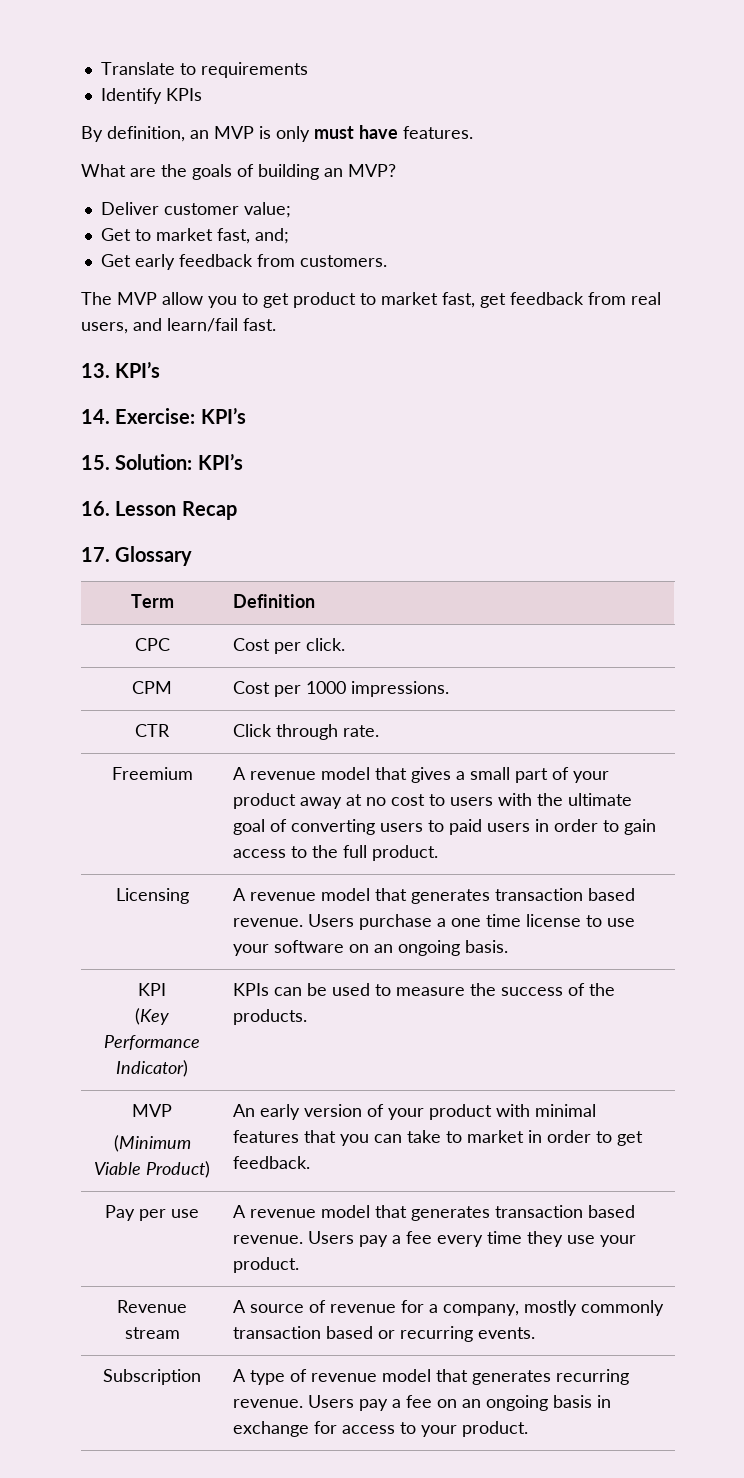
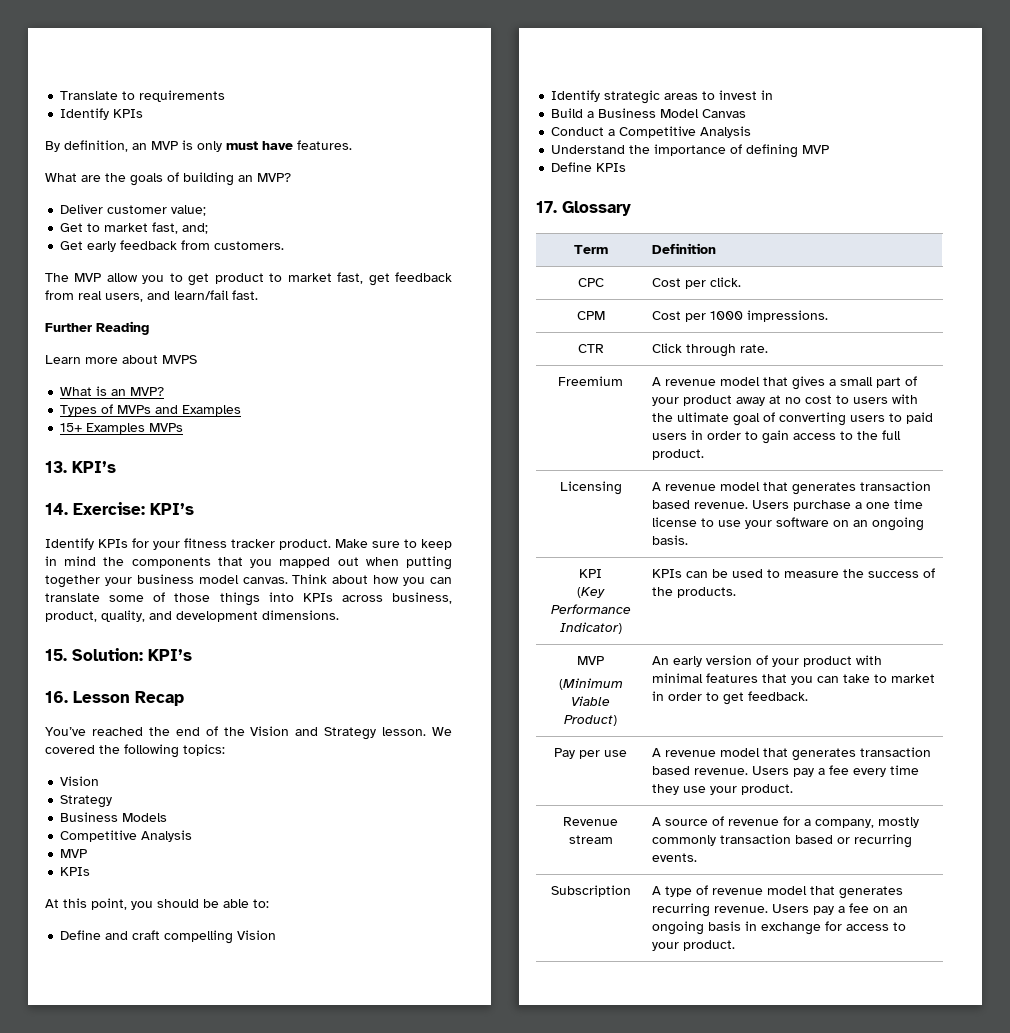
+ Further Reading
+ Learn more about MVPS
+ What is an MVP?
+ Types of MVPs and Examples
+ 15+ Examples MVPs
+ Identify KPIs for your fitness tracker product. Make sure to keep in mind the components that you mapped out when putting together your business model canvas. Think about how you can translate some of those things into KPIs across business, product, quality, and development dimensions.
+ You’ve reached the end of the Vision and Strategy lesson. We covered the following topics:
+ Vision
+ Strategy
+ Business Models
+ Competitive Analysis
+ MVP
+ KPIs
+ At this point, you should be able to:
+ Define and craft compelling Vision
+ Identify strategic areas to invest in
+ Build a Business Model Canvas
+ Conduct a Competitive Analysis
+ Understand the importance of defining MVP
+ Define KPIs

